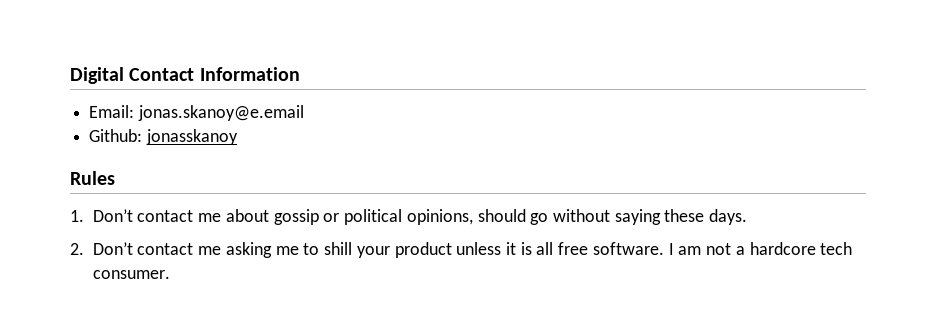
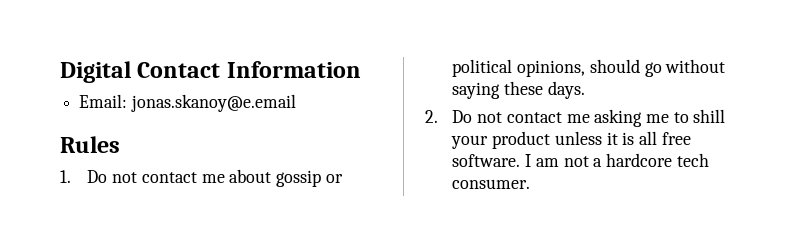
- Github: jonasskanoy
- 1. Don’t contact me about gossip or political opinions, should go without saying these days.
+ 1. Do not contact me about gossip or political opinions, should go without saying these days.
- 2. Don’t contact me asking me to shill your product unless it is all free software.
+ 2. Do not contact me asking me to shill your product unless it is all free software.

